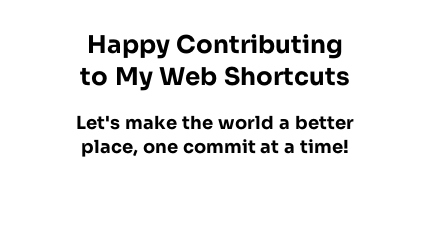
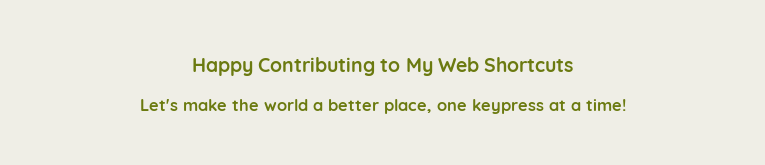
- Let's make the world a better place, one commit at a time!
+ Let's make the world a better place, one keypress at a time!

